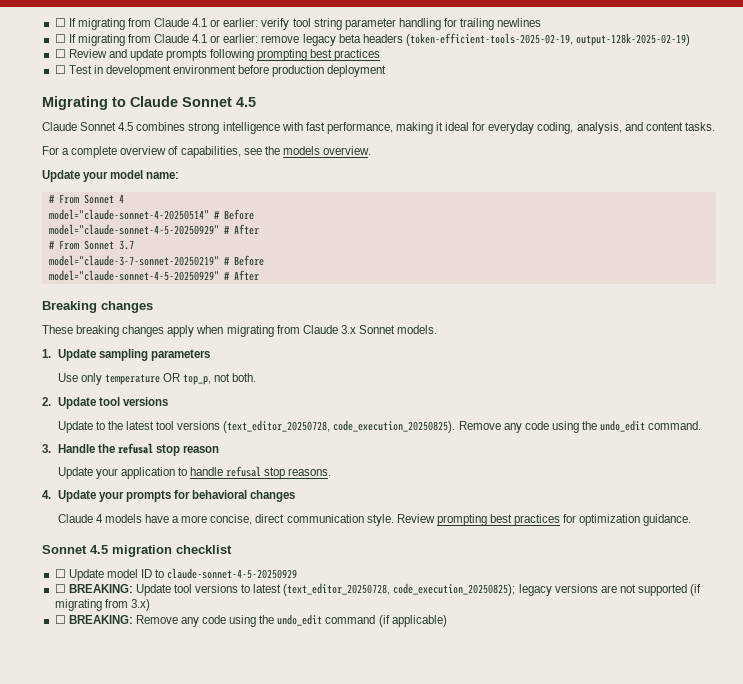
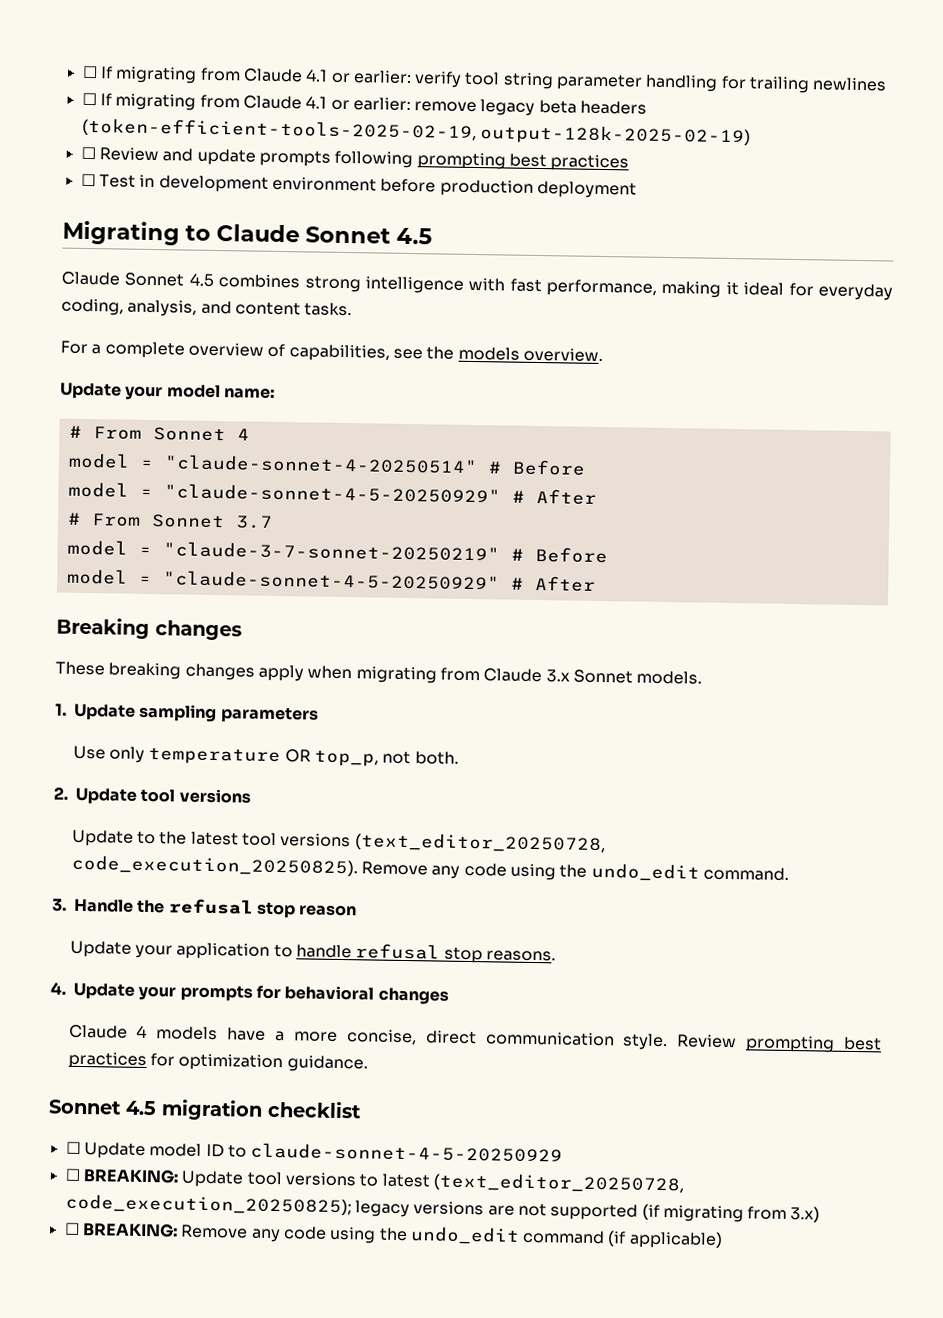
- model="claude-sonnet-4-20250514" # Before
- model="claude-sonnet-4-5-20250929" # After
+ model = "claude-sonnet-4-20250514" # Before
+ model = "claude-sonnet-4-5-20250929" # After
- model="claude-3-7-sonnet-20250219" # Before
- model="claude-sonnet-4-5-20250929" # After
+ model = "claude-3-7-sonnet-20250219" # Before
+ model = "claude-sonnet-4-5-20250929" # After

